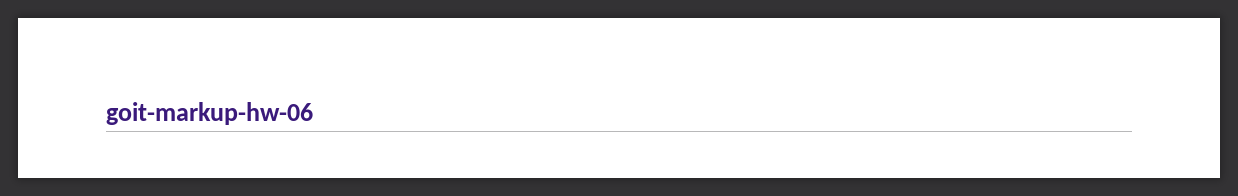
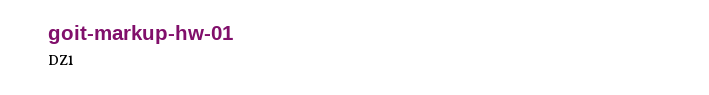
- goit-markup-hw-06
+ goit-markup-hw-01
+ DZ1

